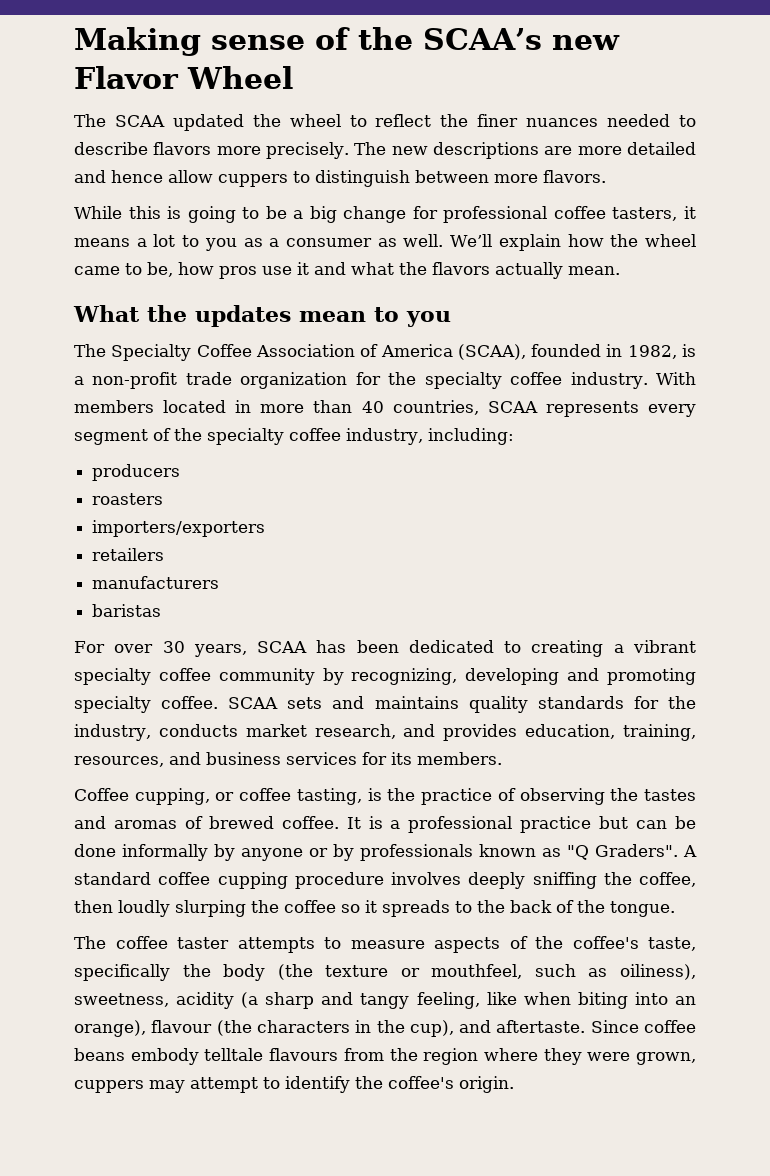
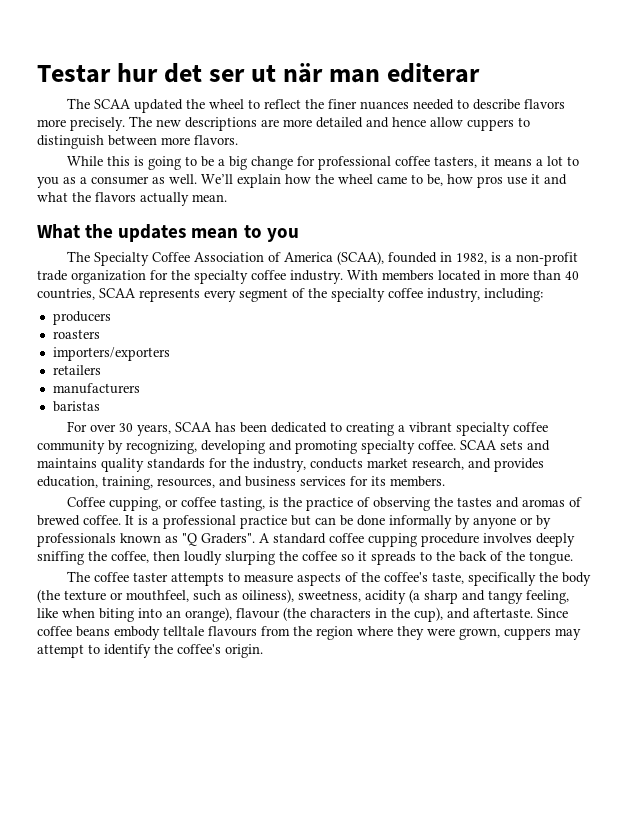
- Making sense of the SCAA’s new Flavor Wheel
+ Testar hur det ser ut när man editerar

